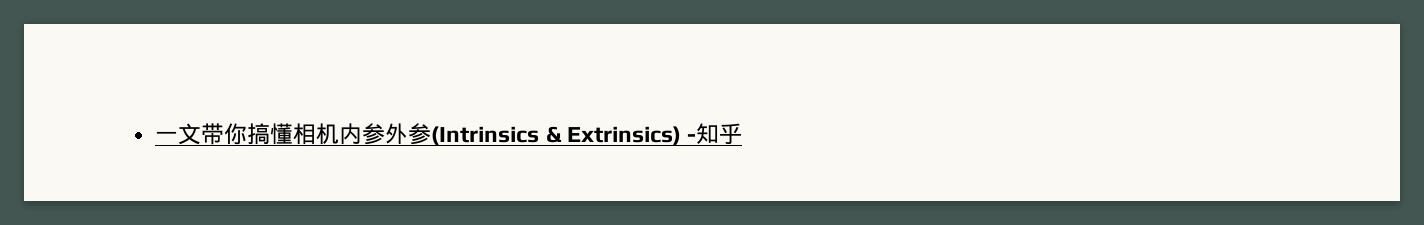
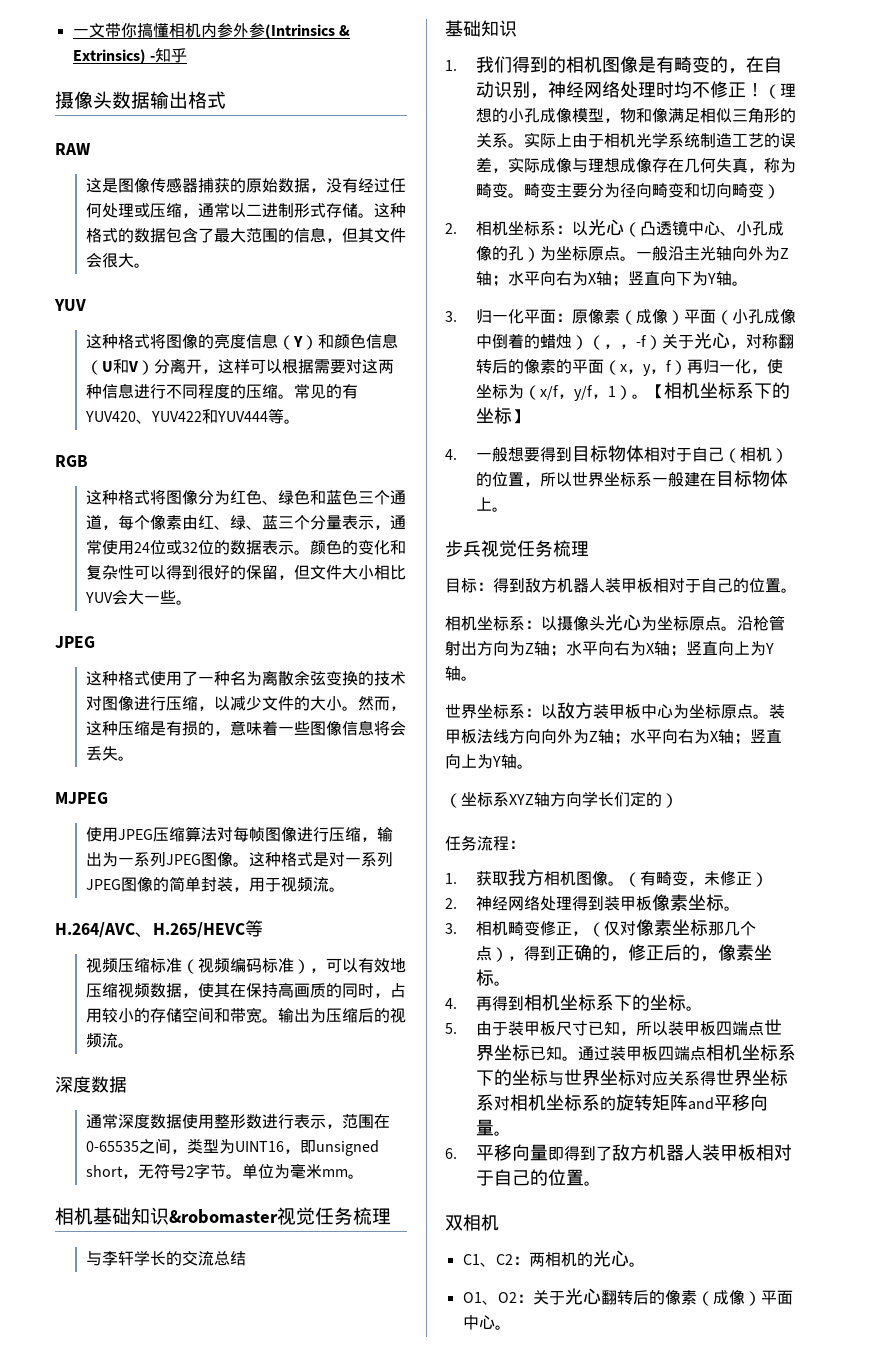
+ 摄像头数据输出格式
+ RAW
+ 这是图像传感器捕获的原始数据，没有经过任何处理或压缩，通常以二进制形式存储。这种格式的数据包含了最大范围的信息，但其文件会很大。
+ YUV
+ 这种格式将图像的亮度信息（Y）和颜色信息（U和V）分离开，这样可以根据需要对这两种信息进行不同程度的压缩。常见的有YUV420、YUV422和YUV444等。
+ RGB
+ 这种格式将图像分为红色、绿色和蓝色三个通道，每个像素由红、绿、蓝三个分量表示，通常使用24位或32位的数据表示。颜色的变化和复杂性可以得到很好的保留，但文件大小相比YUV会大一些。
+ JPEG
+ 这种格式使用了一种名为离散余弦变换的技术对图像进行压缩，以减少文件的大小。然而，这种压缩是有损的，意味着一些图像信息将会丢失。
+ MJPEG
+ 使用JPEG压缩算法对每帧图像进行压缩，输出为一系列JPEG图像。这种格式是对一系列JPEG图像的简单封装，用于视频流。
+ H.264/AVC、H.265/HEVC等
+ 视频压缩标准（视频编码标准），可以有效地压缩视频数据，使其在保持高画质的同时，占用较小的存储空间和带宽。输出为压缩后的视频流。
+ 深度数据
+ 通常深度数据使用整形数进行表示，范围在0-65535之间，类型为UINT16，即unsigned short，无符号2字节。单位为毫米mm。
+ 相机基础知识&robomaster视觉任务梳理
+ 与李轩学长的交流总结
+ 基础知识
+ 1.我们得到的相机图像是有畸变的，在自动识别，神经网络处理时均不修正！（理想的小孔成像模型，物和像满足相似三角形的关系。实际上由于相机光学系统制造工艺的误差，实际成像与理想成像存在几何失真，称为畸变。畸变主要分为径向畸变和切向畸变）
+ 2.相机坐标系：以光心（凸透镜中心、小孔成像的孔）为坐标原点。一般沿主光轴向外为Z轴；水平向右为X轴；竖直向下为Y轴。
+ 3.归一化平面：原像素（成像）平面（小孔成像中倒着的蜡烛）（，，-f）关于光心，对称翻转后的像素的平面（x，y，f）再归一化，使坐标为（x/f，y/f，1）。【相机坐标系下的坐标】
+ 4.一般想要得到目标物体相对于自己（相机）的位置，所以世界坐标系一般建在目标物体上。
+ 步兵视觉任务梳理
+ 目标：得到敌方机器人装甲板相对于自己的位置。
+ 相机坐标系：以摄像头光心为坐标原点。沿枪管射出方向为Z轴；水平向右为X轴；竖直向上为Y轴。
+ 世界坐标系：以敌方装甲板中心为坐标原点。装甲板法线方向向外为Z轴；水平向右为X轴；竖直向上为Y轴。
+ （坐标系XYZ轴方向学长们定的）
+ 任务流程：
+ 1.获取我方相机图像。（有畸变，未修正）
+ 2.神经网络处理得到装甲板像素坐标。
+ 3.相机畸变修正，（仅对像素坐标那几个点），得到正确的，修正后的，像素坐标。
+ 4.再得到相机坐标系下的坐标。
+ 5.由于装甲板尺寸已知，所以装甲板四端点世界坐标已知。通过装甲板四端点相机坐标系下的坐标与世界坐标对应关系得世界坐标系对相机坐标系的旋转矩阵and平移向量。
+ 6.平移向量即得到了敌方机器人装甲板相对于自己的位置。
+ 双相机
+ C1、C2：两相机的光心。
+ O1、O2：关于光心翻转后的像素（成像）平面中心。

